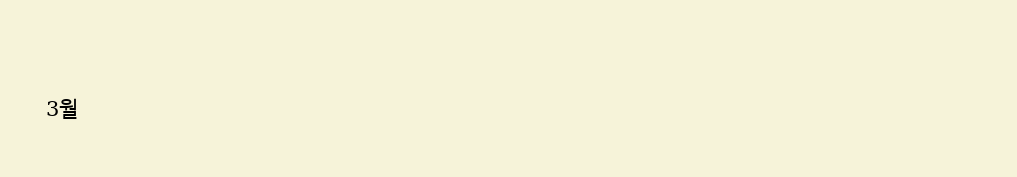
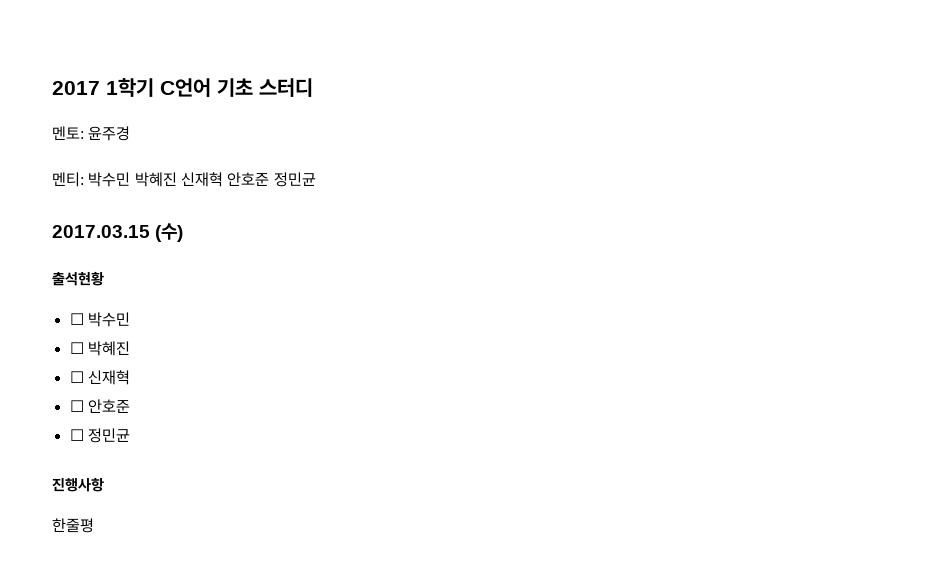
- 3월
+ 2017 1학기 C언어 기초 스터디
+ 멘토: 윤주경
+ 멘티: 박수민 박혜진 신재혁 안호준 정민균
+ 2017.03.15 (수)
+ 출석현황
+ ☐ 박수민
+ ☐ 박혜진
+ ☐ 신재혁
+ ☐ 안호준
+ ☐ 정민균
+ 진행사항
+ 한줄평

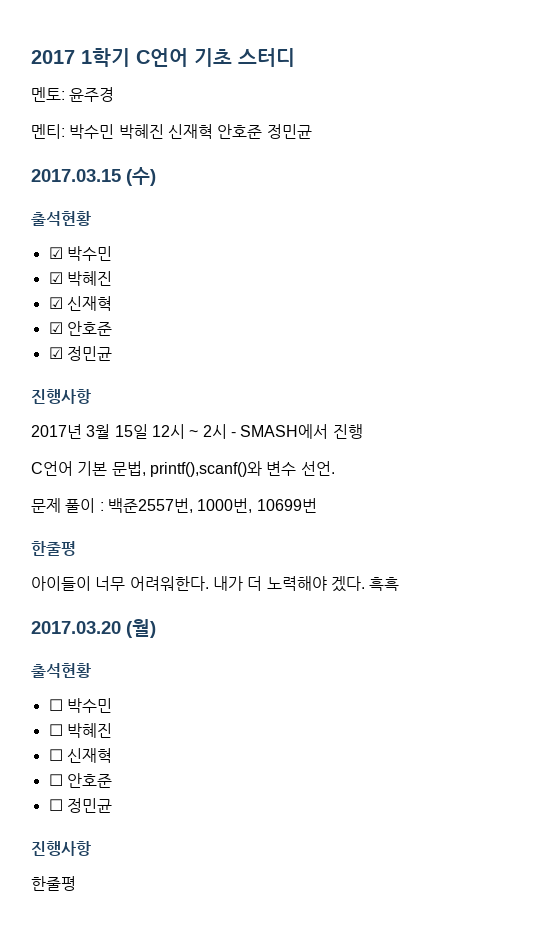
+ ☑ 박수민
+ ☑ 박혜진
+ ☑ 신재혁
+ ☑ 안호준
+ ☑ 정민균
+ 진행사항
+ 2017년 3월 15일 12시 ~ 2시 - SMASH에서 진행
+ C언어 기본 문법, printf(),scanf()와 변수 선언.
+ 문제 풀이 : 백준2557번, 1000번, 10699번
+ 한줄평
+ 아이들이 너무 어려워한다. 내가 더 노력해야 겠다. 흑흑
+ 2017.03.20 (월)
+ 출석현황

